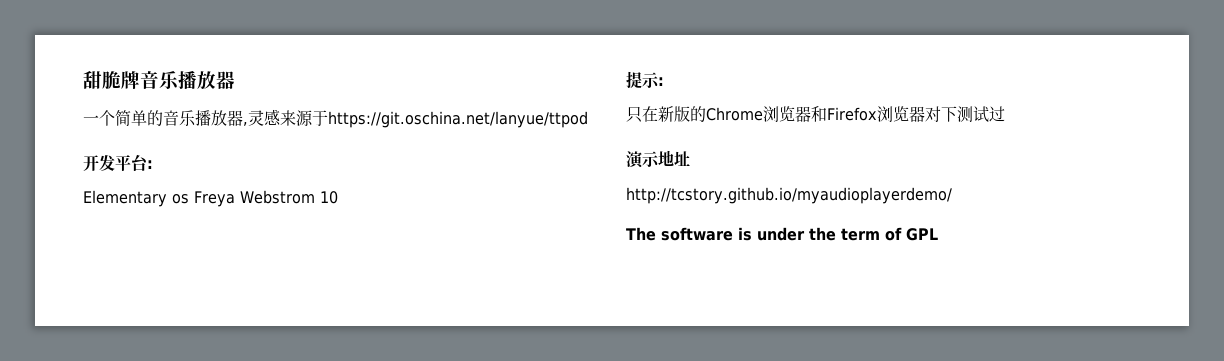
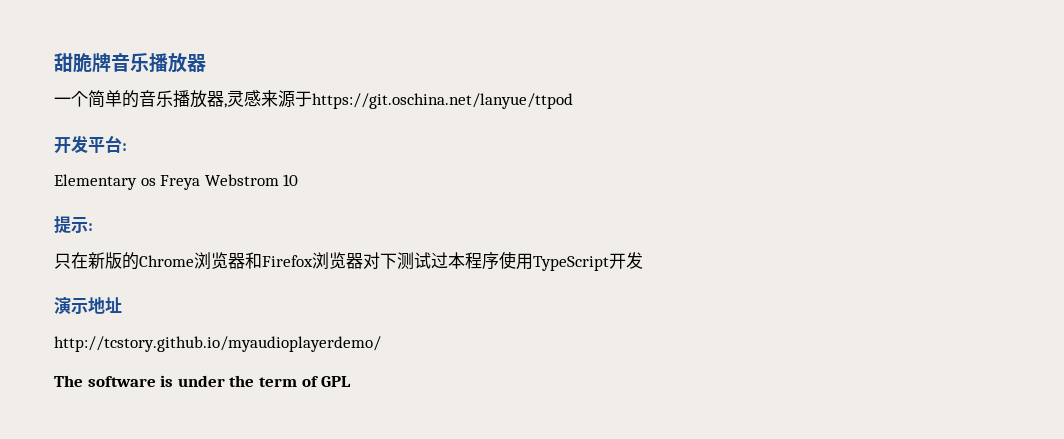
- 只在新版的Chrome浏览器和Firefox浏览器对下测试过
+ 只在新版的Chrome浏览器和Firefox浏览器对下测试过本程序使用TypeScript开发

